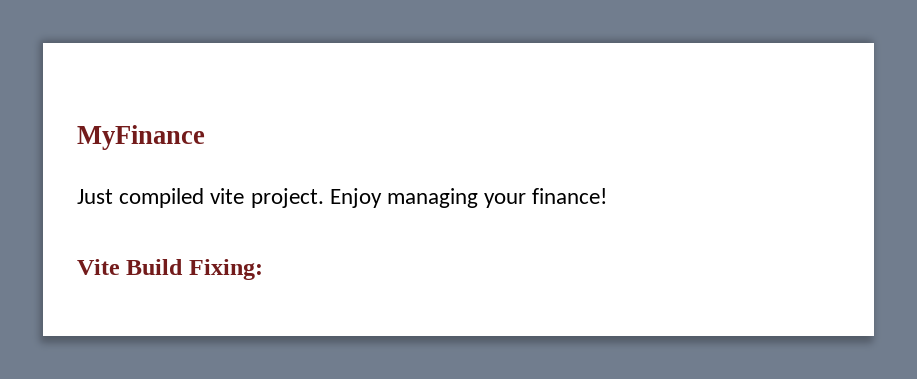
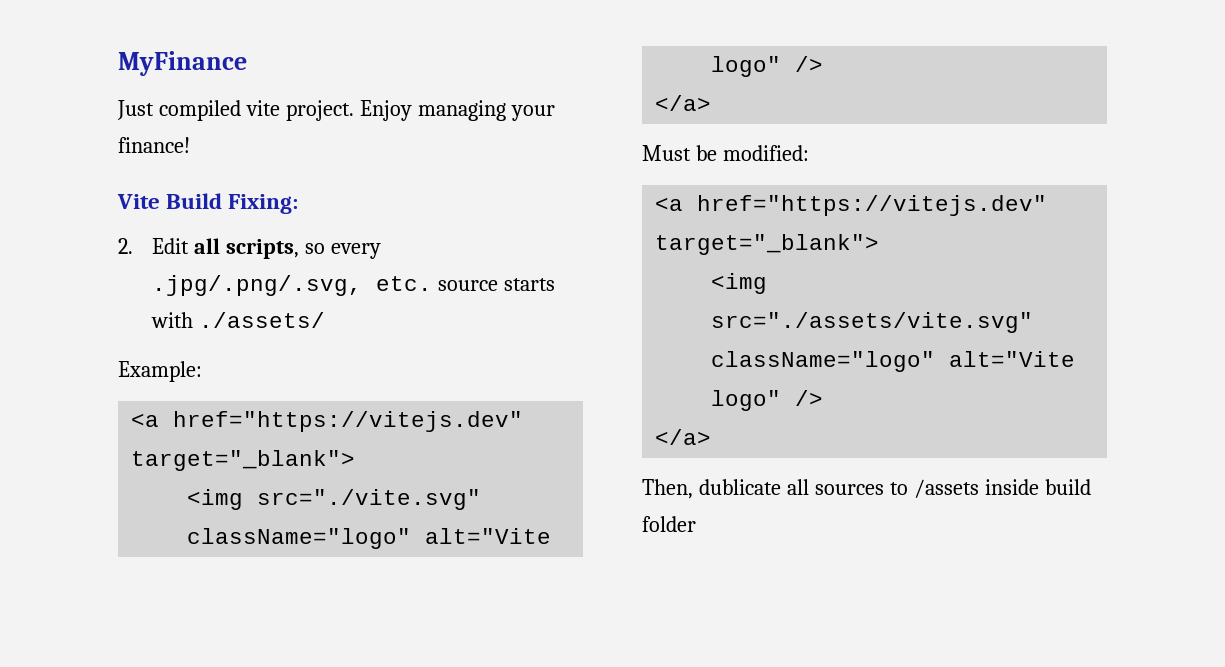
+ 2. Edit all scripts, so every .jpg/.png/.svg, etc. source starts with ./assets/
+ Example:
+ <a href="https://vitejs.dev" target="_blank">
+ <img src="./vite.svg" className="logo" alt="Vite logo" />
+ </a>
+ Must be modified:
+ <a href="https://vitejs.dev" target="_blank">
+ <img src="./assets/vite.svg" className="logo" alt="Vite logo" />
+ </a>
+ Then, dublicate all sources to /assets inside build folder

